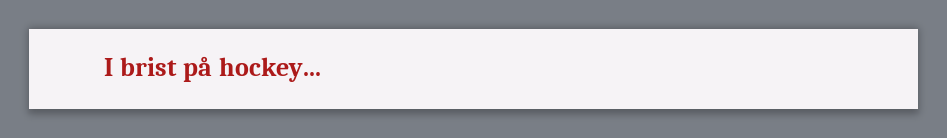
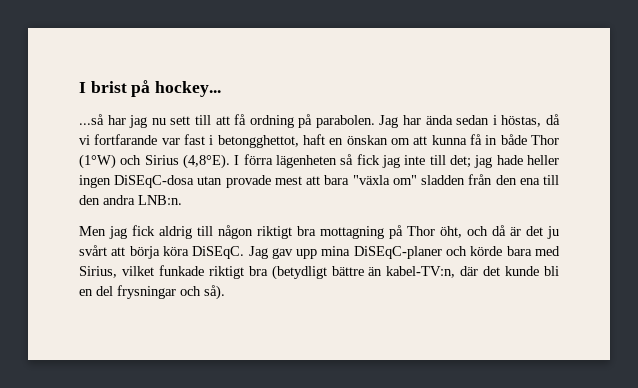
+ ...så har jag nu sett till att få ordning på parabolen. Jag har ända sedan i höstas, då vi fortfarande var fast i betongghettot, haft en önskan om att kunna få in både Thor (1°W) och Sirius (4,8°E). I förra lägenheten så fick jag inte till det; jag hade heller ingen DiSEqC-dosa utan provade mest att bara "växla om" sladden från den ena till den andra LNB:n.
+ Men jag fick aldrig till någon riktigt bra mottagning på Thor öht, och då är det ju svårt att börja köra DiSEqC. Jag gav upp mina DiSEqC-planer och körde bara med Sirius, vilket funkade riktigt bra (betydligt bättre än kabel-TV:n, där det kunde bli en del frysningar och så).

